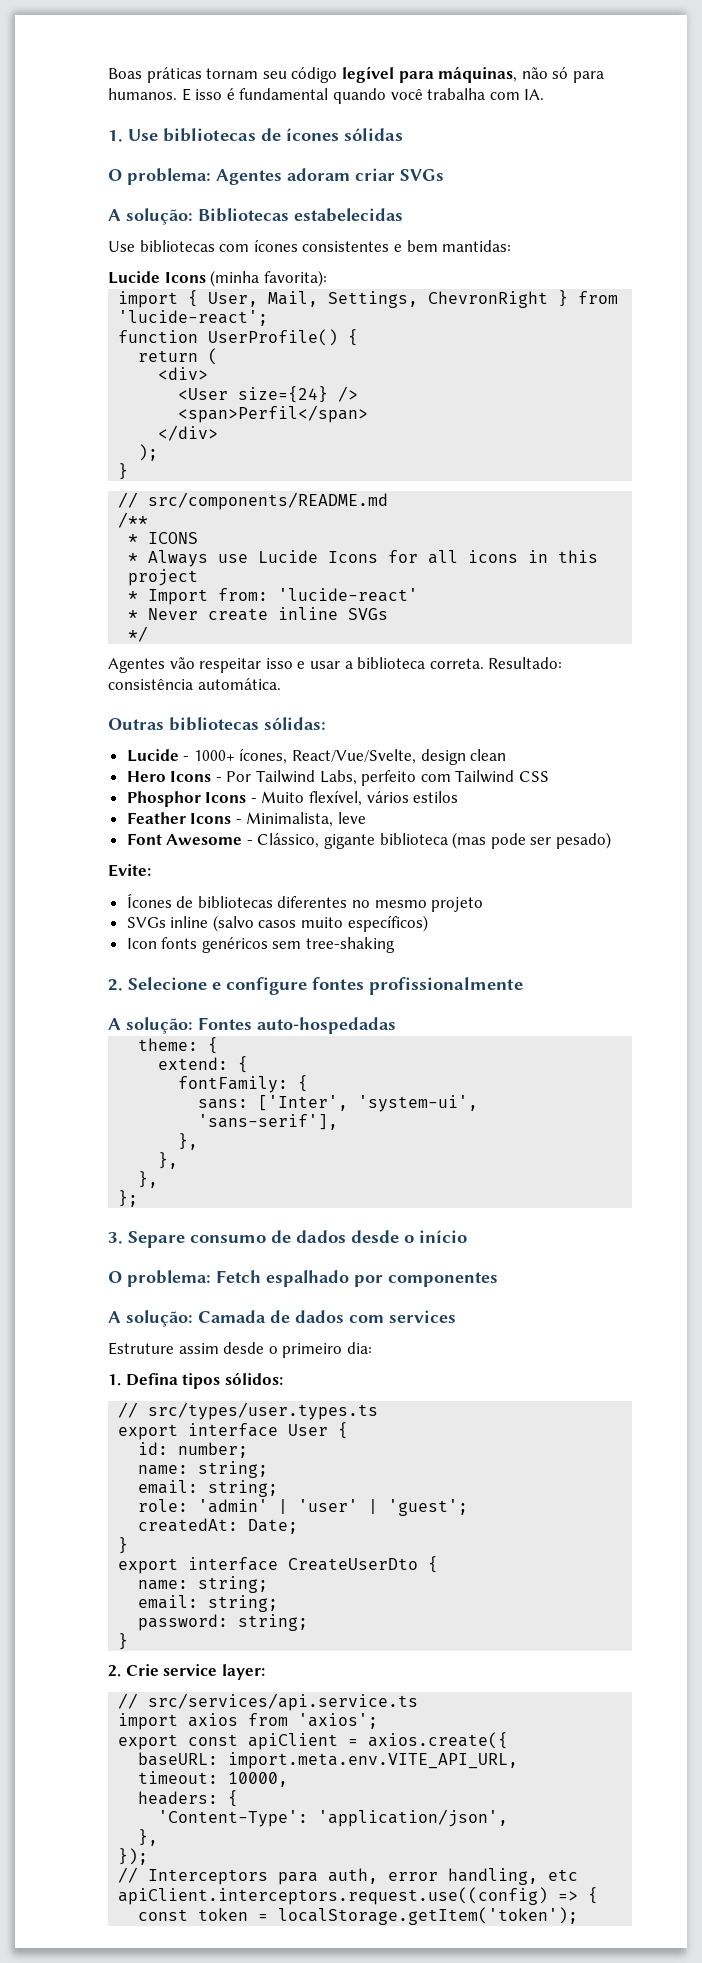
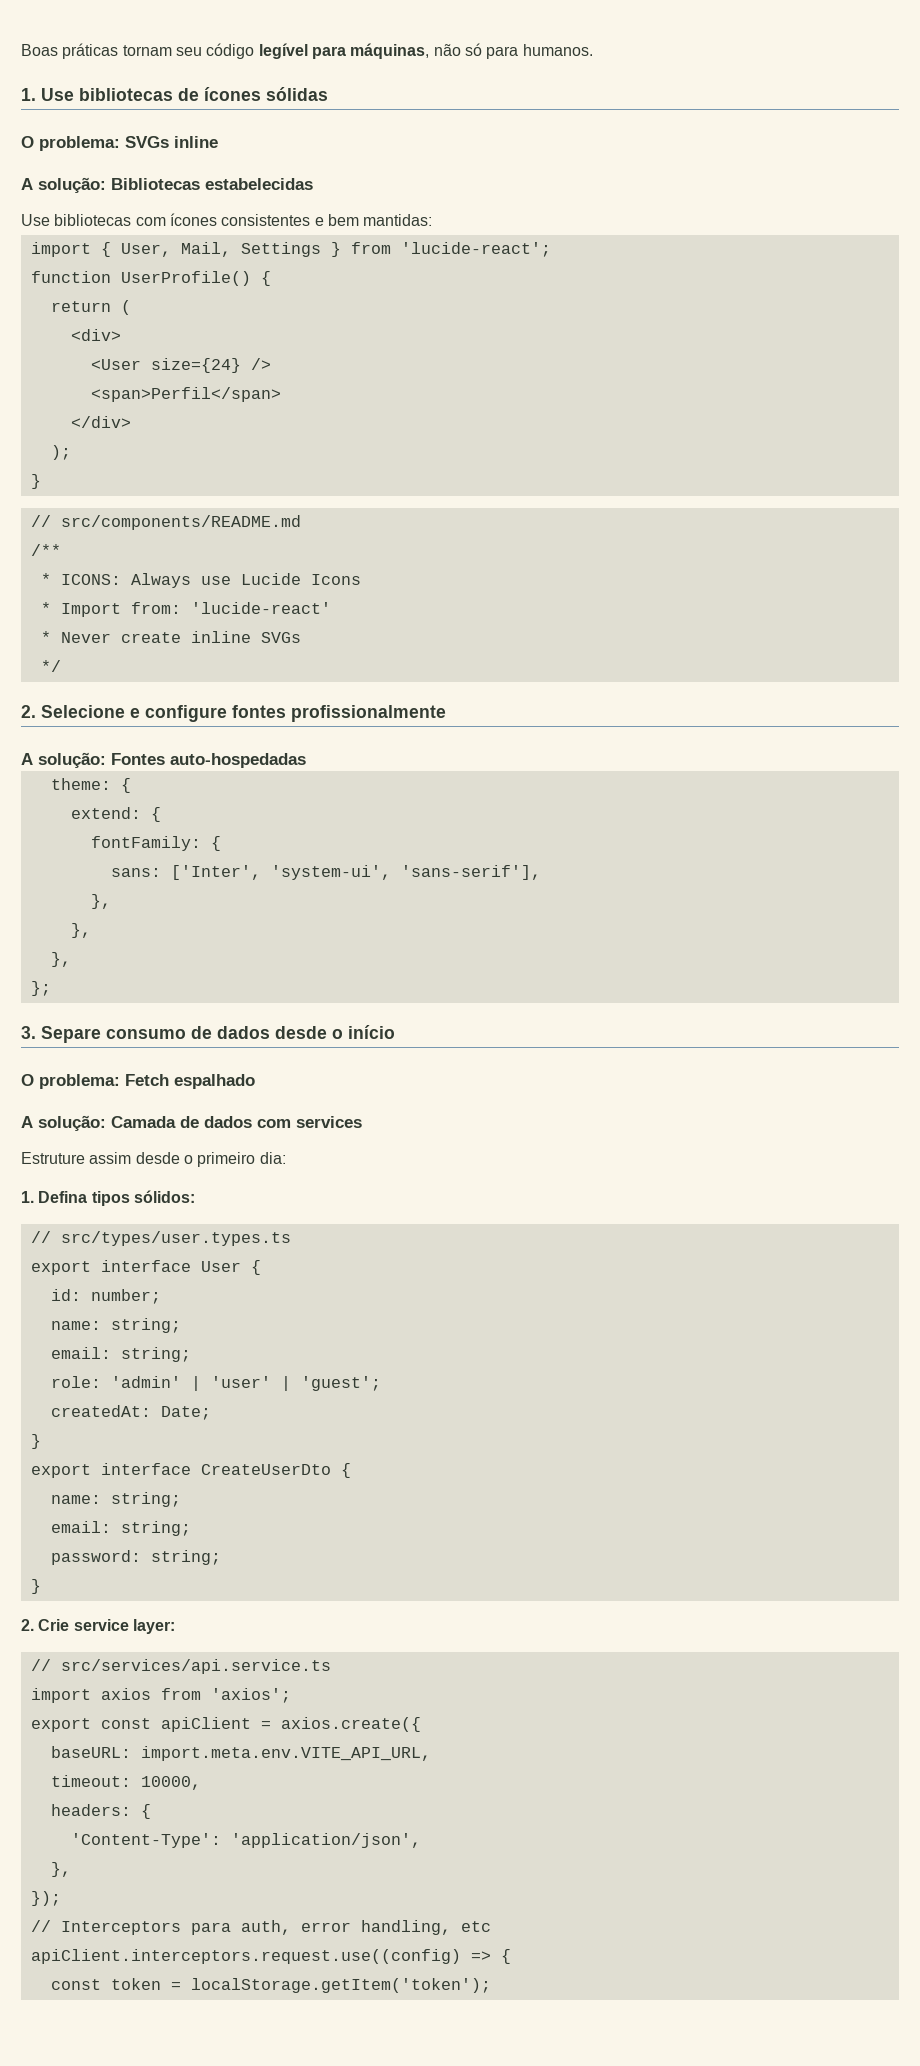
- E isso é fundamental quando você trabalha com IA.
- O problema: Agentes adoram criar SVGs
+ O problema: SVGs inline
- Lucide Icons (minha favorita):
- import { User, Mail, Settings, ChevronRight } from 'lucide-react';
+ import { User, Mail, Settings } from 'lucide-react';
- * ICONS
- * Always use Lucide Icons for all icons in this project
+ * ICONS: Always use Lucide Icons
- Agentes vão respeitar isso e usar a biblioteca correta. Resultado: consistência automática.
- Outras bibliotecas sólidas:
- Lucide - 1000+ ícones, React/Vue/Svelte, design clean
- Hero Icons - Por Tailwind Labs, perfeito com Tailwind CSS
- Phosphor Icons - Muito flexível, vários estilos
- Feather Icons - Minimalista, leve
- Font Awesome - Clássico, gigante biblioteca (mas pode ser pesado)
- Evite:
- Ícones de bibliotecas diferentes no mesmo projeto
- SVGs inline (salvo casos muito específicos)
- Icon fonts genéricos sem tree-shaking
- O problema: Fetch espalhado por componentes
+ O problema: Fetch espalhado

